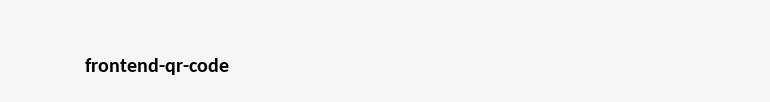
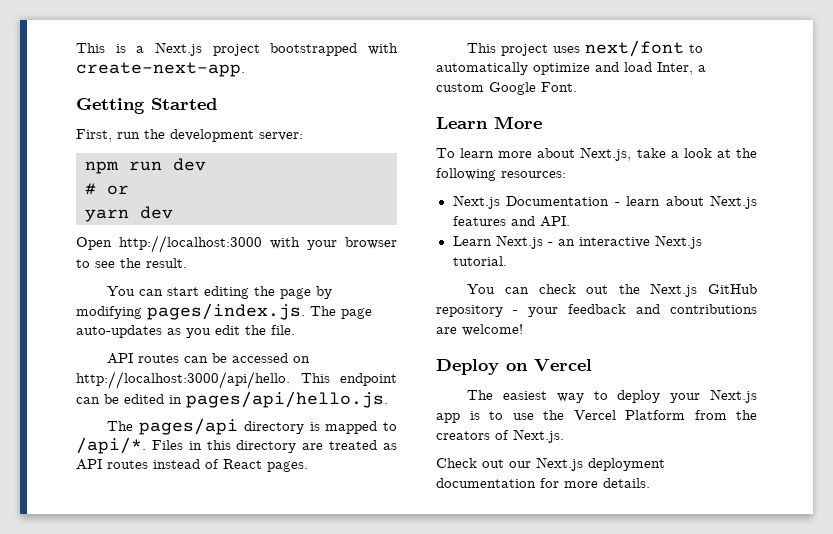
- frontend-qr-code
+ This is a Next.js project bootstrapped with create-next-app.
+ Getting Started
+ First, run the development server:
+ npm run dev
+ # or
+ yarn dev
+ Open http://localhost:3000 with your browser to see the result.
+ You can start editing the page by modifying pages/index.js. The page auto-updates as you edit the file.
+ API routes can be accessed on http://localhost:3000/api/hello. This endpoint can be edited in pages/api/hello.js.
+ The pages/api directory is mapped to /api/*. Files in this directory are treated as API routes instead of React pages.
+ This project uses next/font to automatically optimize and load Inter, a custom Google Font.
+ Learn More
+ To learn more about Next.js, take a look at the following resources:
+ Next.js Documentation - learn about Next.js features and API.
+ Learn Next.js - an interactive Next.js tutorial.
+ You can check out the Next.js GitHub repository - your feedback and contributions are welcome!
+ Deploy on Vercel
+ The easiest way to deploy your Next.js app is to use the Vercel Platform from the creators of Next.js.
+ Check out our Next.js deployment documentation for more details.

